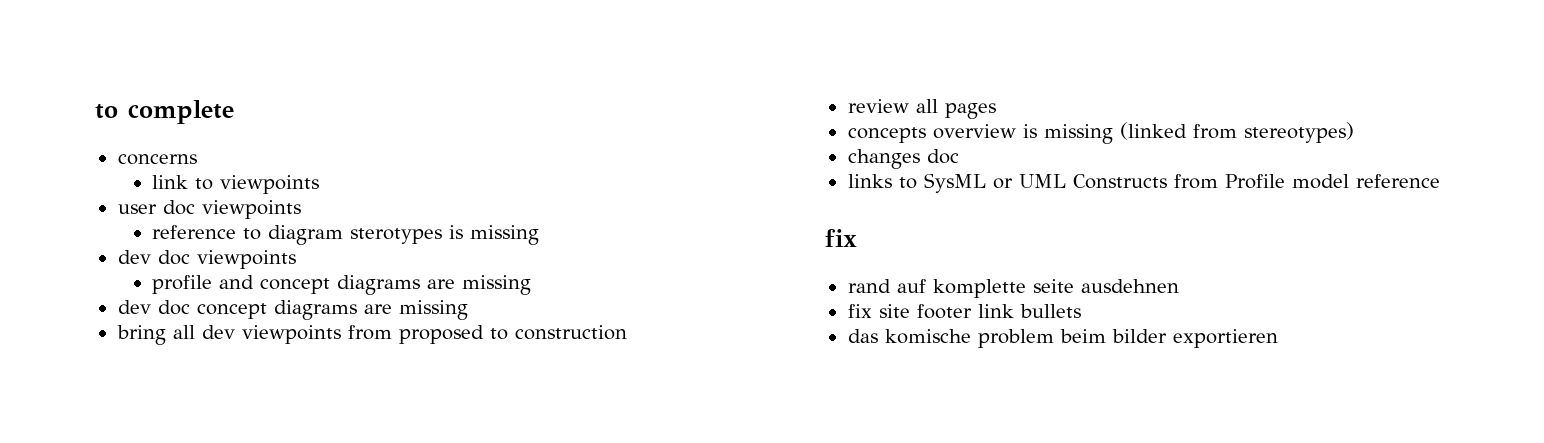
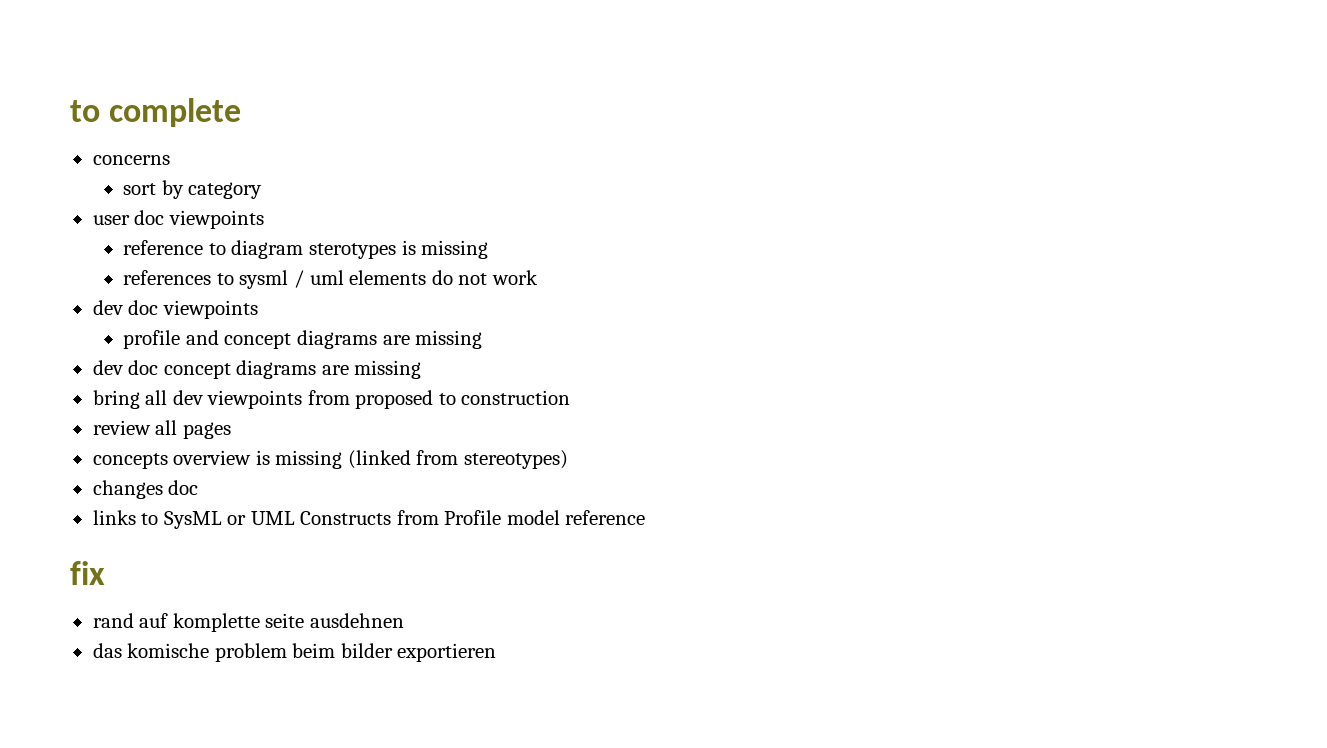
- link to viewpoints
+ sort by category
+ references to sysml / uml elements do not work
- fix site footer link bullets

